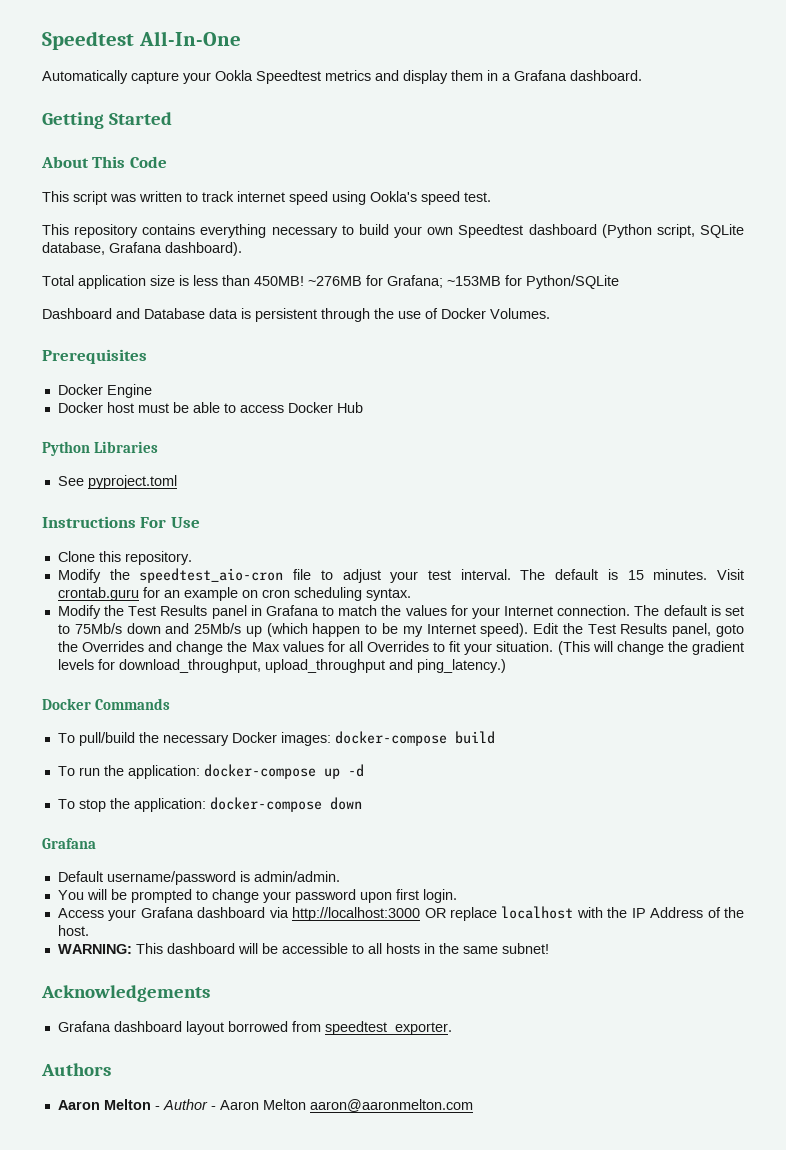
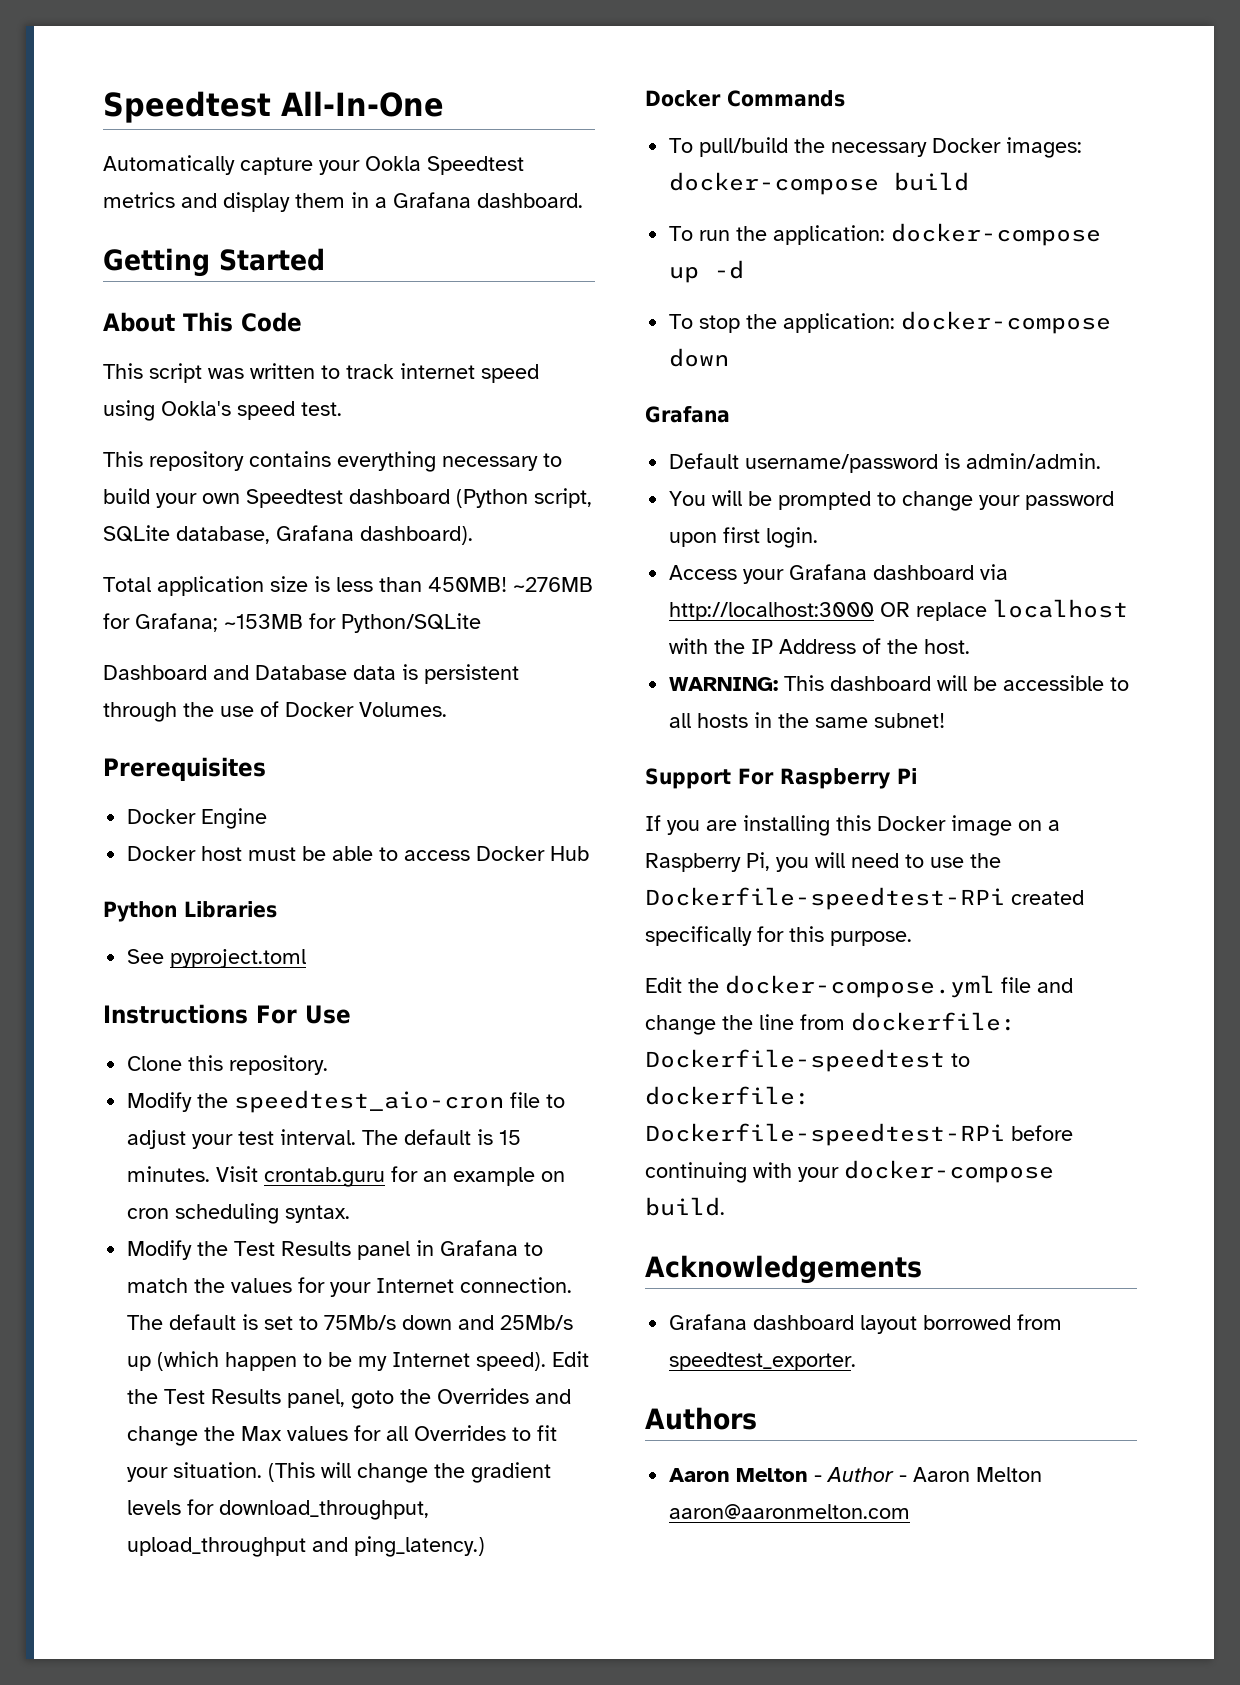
+ Support For Raspberry Pi
+ If you are installing this Docker image on a Raspberry Pi, you will need to use the Dockerfile-speedtest-RPi created specifically for this purpose.
+ Edit the docker-compose.yml file and change the line from dockerfile: Dockerfile-speedtest to dockerfile: Dockerfile-speedtest-RPi before continuing with your docker-compose build.

